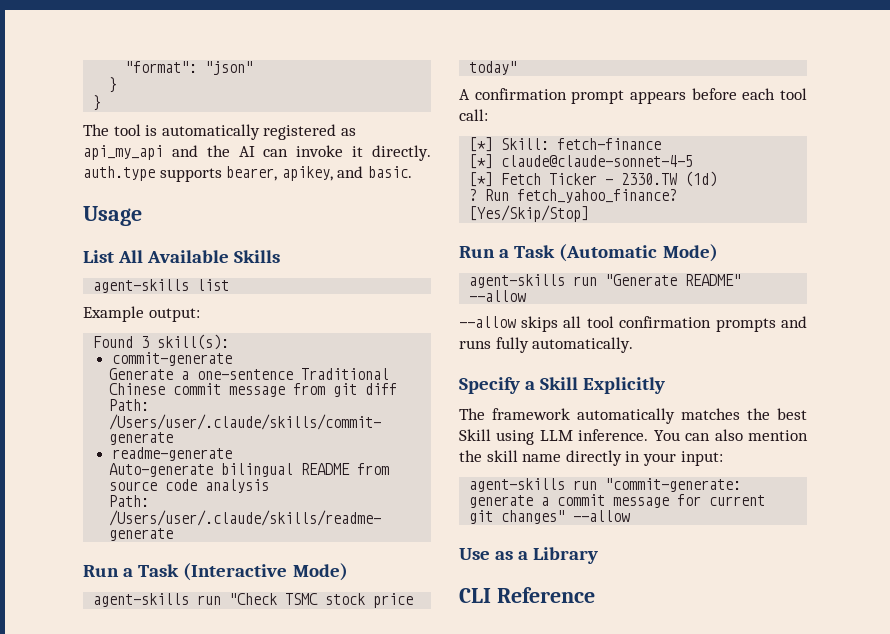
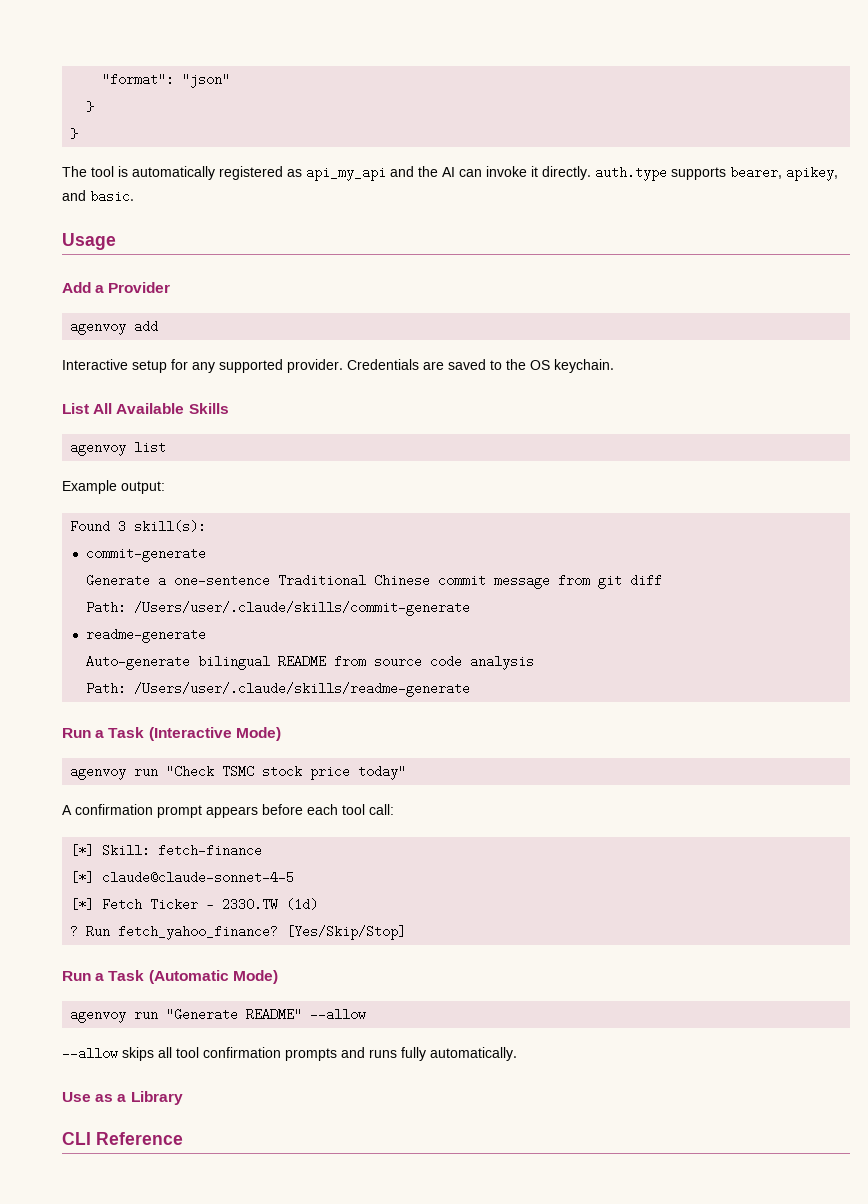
+ Add a Provider
+ agenvoy add
+ Interactive setup for any supported provider. Credentials are saved to the OS keychain.
- agent-skills list
+ agenvoy list
- agent-skills run "Check TSMC stock price today"
+ agenvoy run "Check TSMC stock price today"
- agent-skills run "Generate README" --allow
+ agenvoy run "Generate README" --allow
- Specify a Skill Explicitly
- The framework automatically matches the best Skill using LLM inference. You can also mention the skill name directly in your input:
- agent-skills run "commit-generate: generate a commit message for current git changes" --allow

